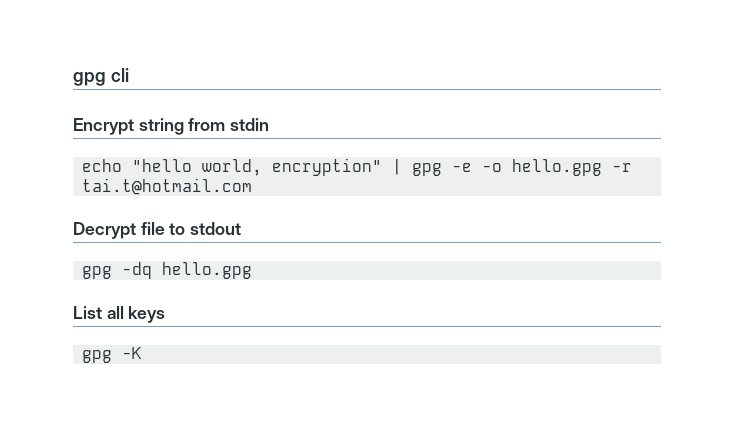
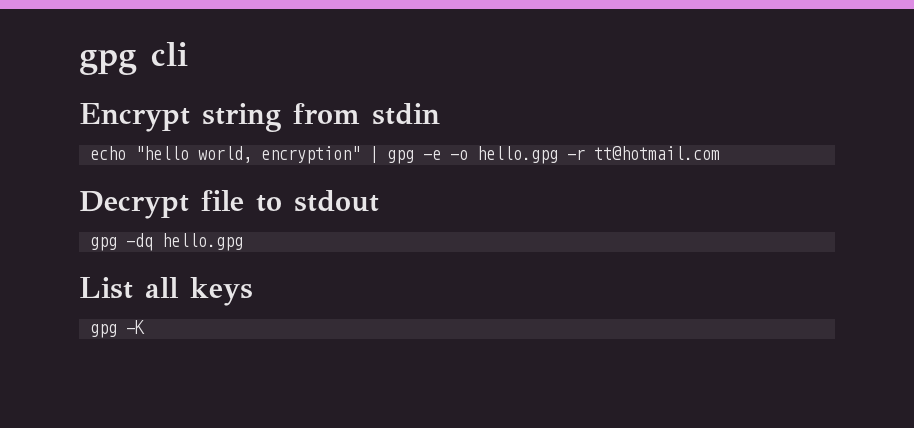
- echo "hello world, encryption" | gpg -e -o hello.gpg -r tai.t@hotmail.com
+ echo "hello world, encryption" | gpg -e -o hello.gpg -r tt@hotmail.com

